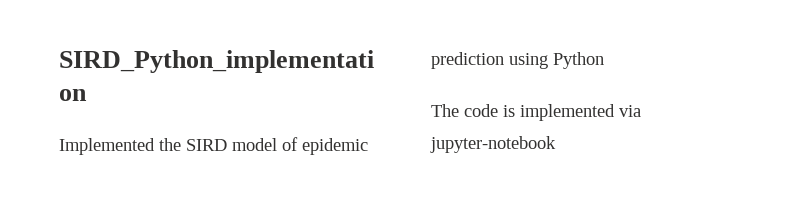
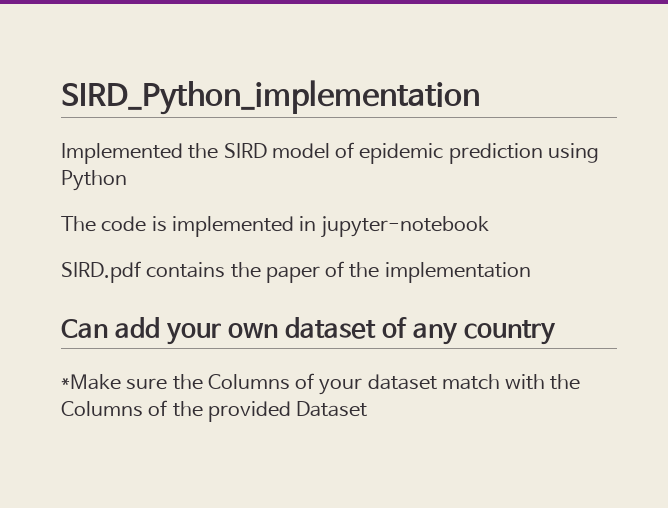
- The code is implemented via jupyter-notebook
+ The code is implemented in jupyter-notebook
+ SIRD.pdf contains the paper of the implementation
+ Can add your own dataset of any country
+ *Make sure the Columns of your dataset match with the Columns of the provided Dataset

